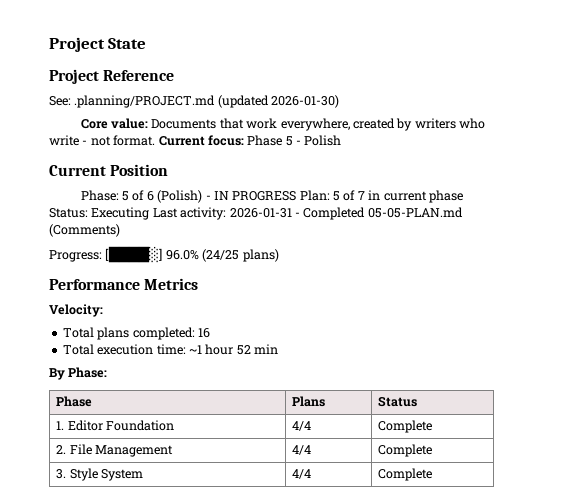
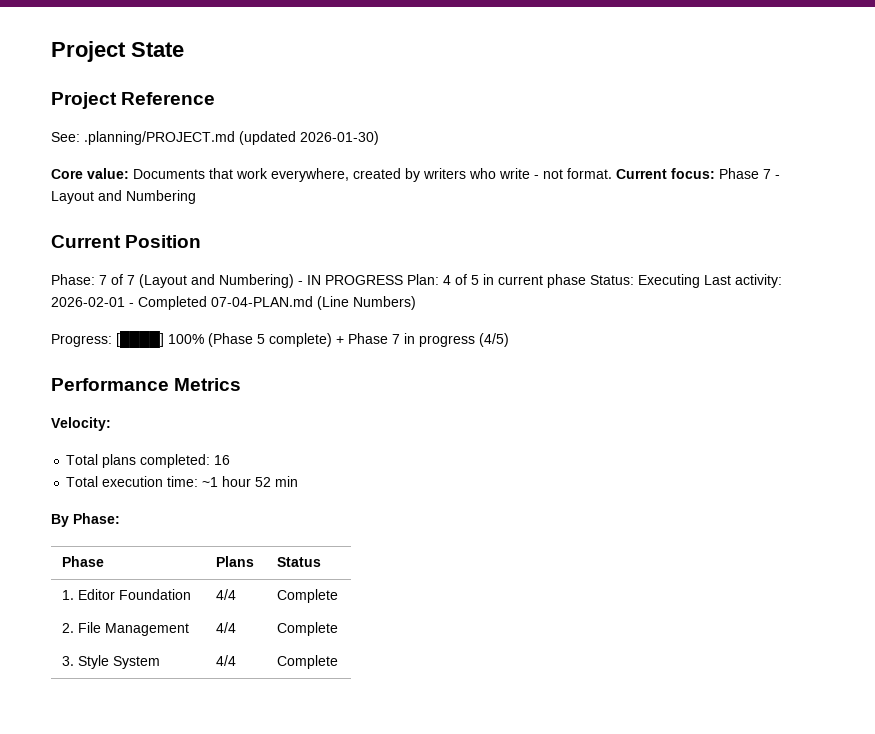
- Current focus: Phase 5 - Polish
+ Current focus: Phase 7 - Layout and Numbering
  Current Position
- Phase: 5 of 6 (Polish) - IN PROGRESS Plan: 5 of 7 in current phase Status: Executing Last activity: 2026-01-31 - Completed 05-05-PLAN.md (Comments)
- Progress: [████░] 96.0% (24/25 plans)
+ Phase: 7 of 7 (Layout and Numbering) - IN PROGRESS Plan: 4 of 5 in current phase Status: Executing Last activity: 2026-02-01 - Completed 07-04-PLAN.md (Line Numbers)
+ Progress: [████] 100% (Phase 5 complete) + Phase 7 in progress (4/5)

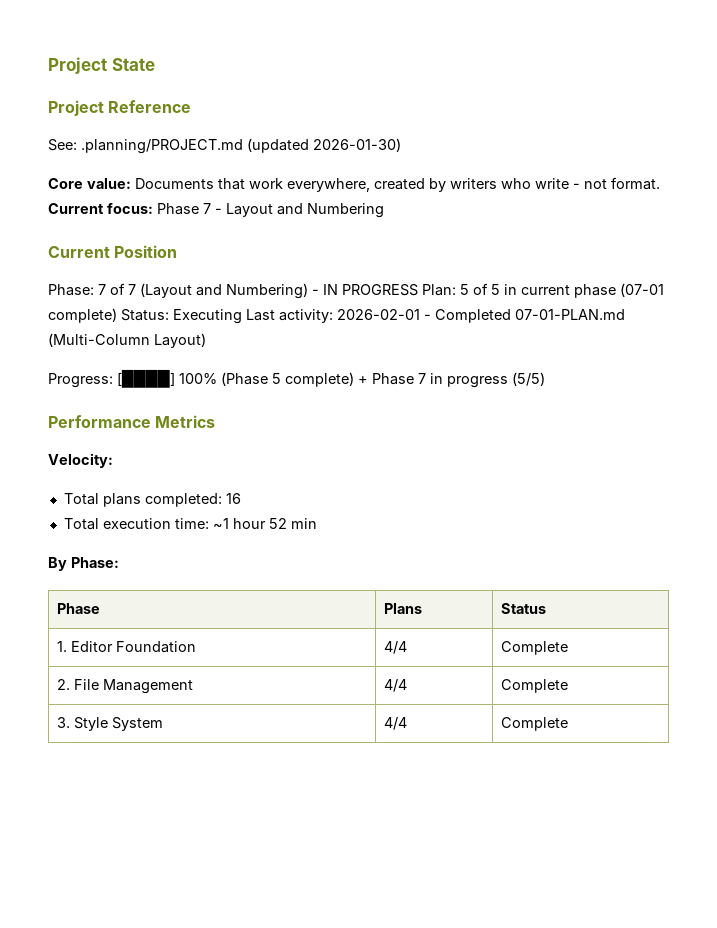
- Phase: 7 of 7 (Layout and Numbering) - IN PROGRESS Plan: 4 of 5 in current phase Status: Executing Last activity: 2026-02-01 - Completed 07-04-PLAN.md (Line Numbers)
+ Phase: 7 of 7 (Layout and Numbering) - IN PROGRESS Plan: 5 of 5 in current phase (07-01 complete) Status: Executing Last activity: 2026-02-01 - Completed 07-01-PLAN.md (Multi-Column Layout)
- Progress: [████] 100% (Phase 5 complete) + Phase 7 in progress (4/5)
+ Progress: [████] 100% (Phase 5 complete) + Phase 7 in progress (5/5)

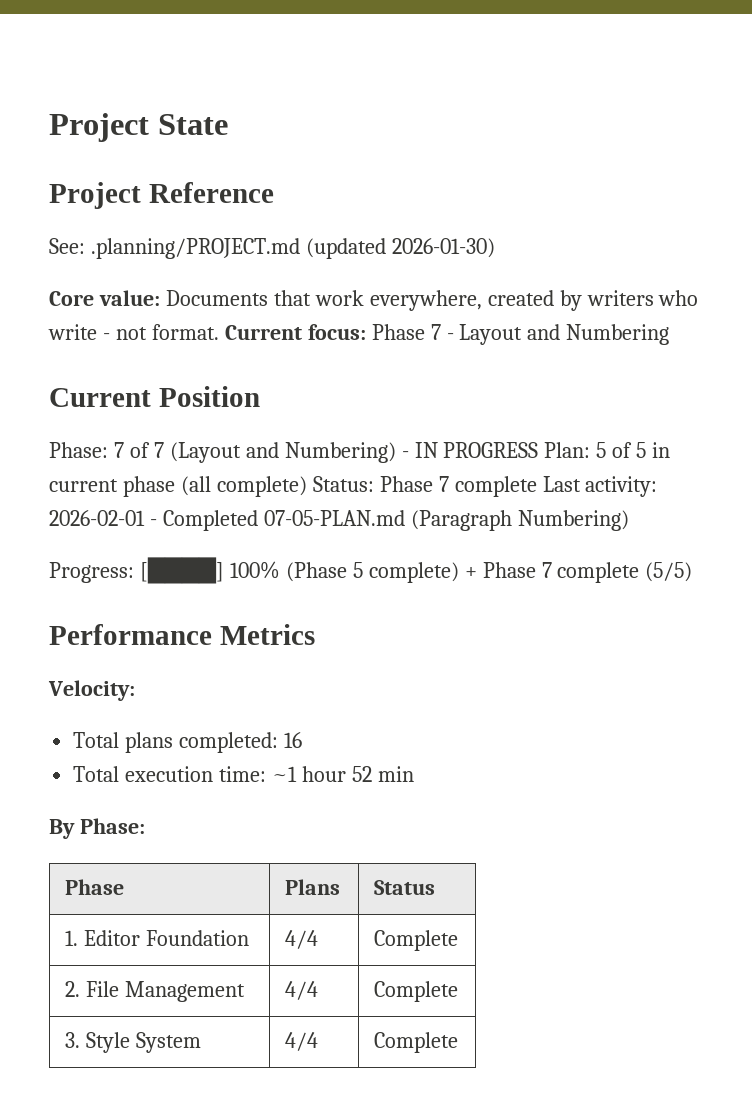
- Phase: 7 of 7 (Layout and Numbering) - IN PROGRESS Plan: 5 of 5 in current phase (07-01 complete) Status: Executing Last activity: 2026-02-01 - Completed 07-01-PLAN.md (Multi-Column Layout)
+ Phase: 7 of 7 (Layout and Numbering) - IN PROGRESS Plan: 5 of 5 in current phase (all complete) Status: Phase 7 complete Last activity: 2026-02-01 - Completed 07-05-PLAN.md (Paragraph Numbering)
- Progress: [████] 100% (Phase 5 complete) + Phase 7 in progress (5/5)
+ Progress: [████] 100% (Phase 5 complete) + Phase 7 complete (5/5)

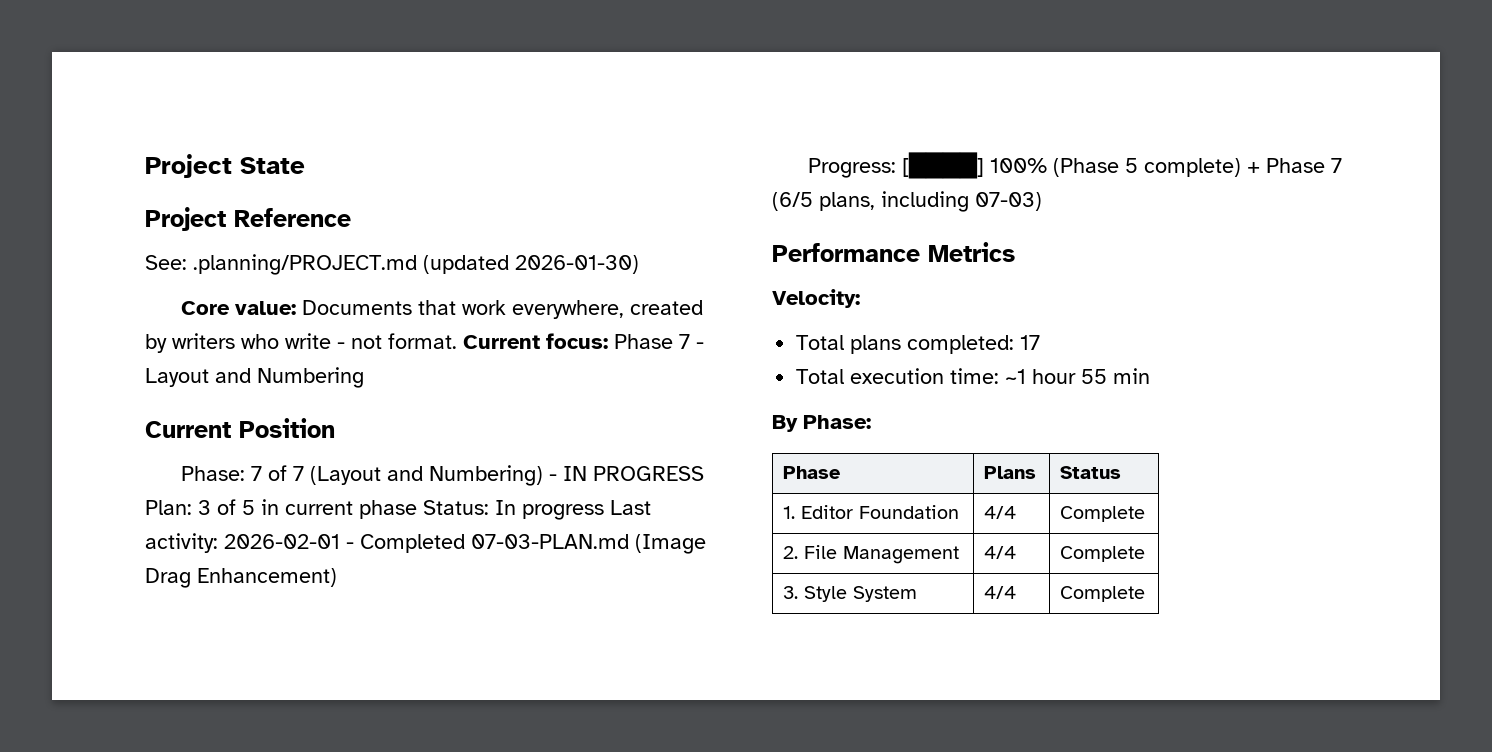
- Phase: 7 of 7 (Layout and Numbering) - IN PROGRESS Plan: 5 of 5 in current phase (all complete) Status: Phase 7 complete Last activity: 2026-02-01 - Completed 07-05-PLAN.md (Paragraph Numbering)
+ Phase: 7 of 7 (Layout and Numbering) - IN PROGRESS Plan: 3 of 5 in current phase Status: In progress Last activity: 2026-02-01 - Completed 07-03-PLAN.md (Image Drag Enhancement)
- Progress: [████] 100% (Phase 5 complete) + Phase 7 complete (5/5)
+ Progress: [████] 100% (Phase 5 complete) + Phase 7 (6/5 plans, including 07-03)
- Total plans completed: 16
+ Total plans completed: 17
- Total execution time: ~1 hour 52 min
+ Total execution time: ~1 hour 55 min

